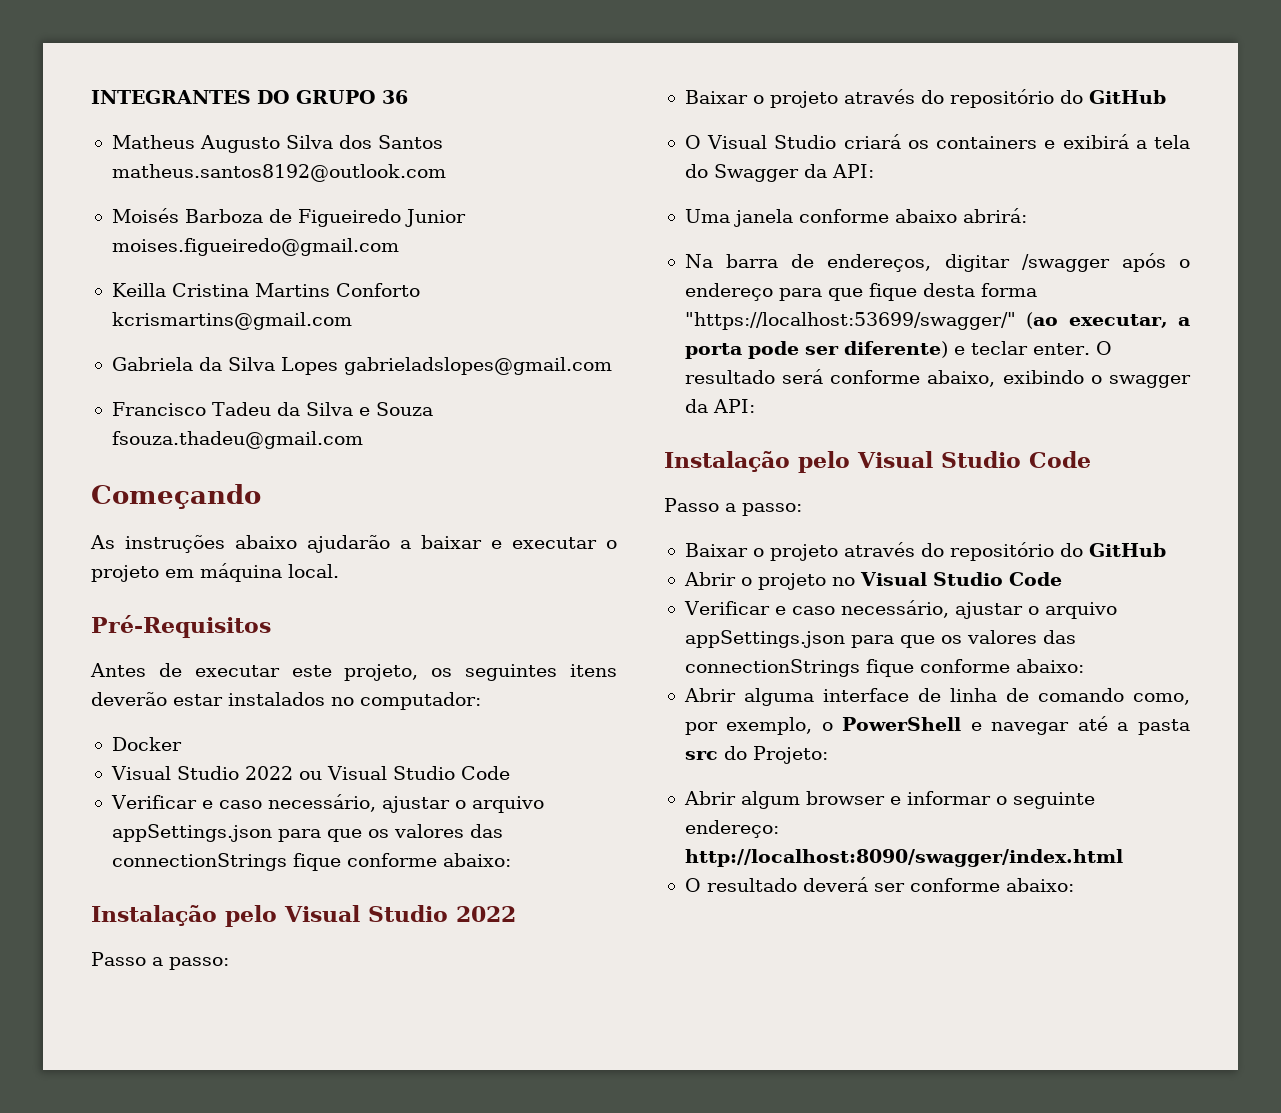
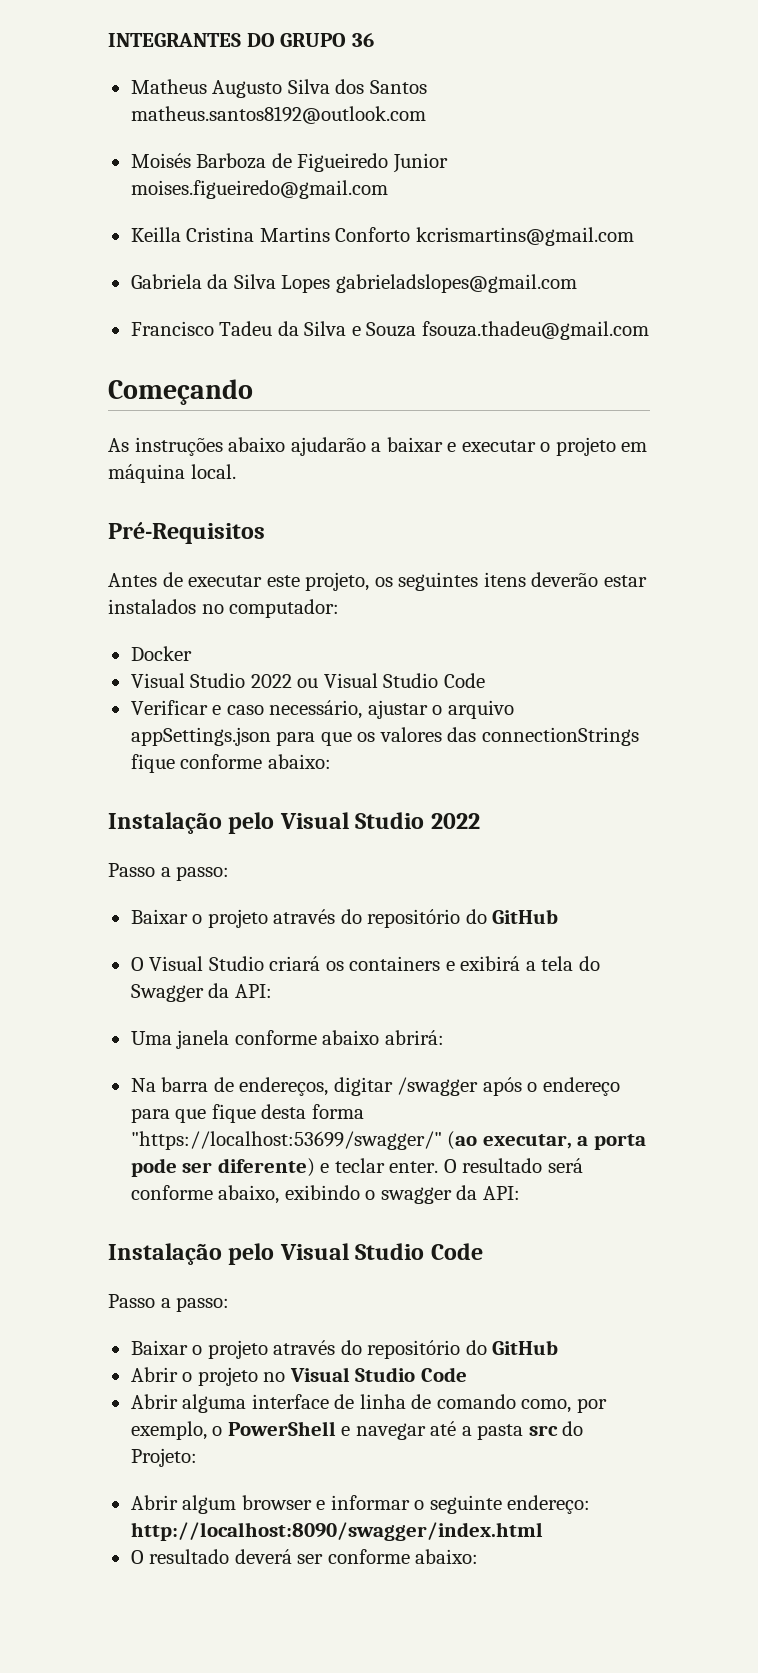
  Abrir o projeto no Visual Studio Code
- Verificar e caso necessário, ajustar o arquivo appSettings.json para que os valores das connectionStrings fique conforme abaixo:

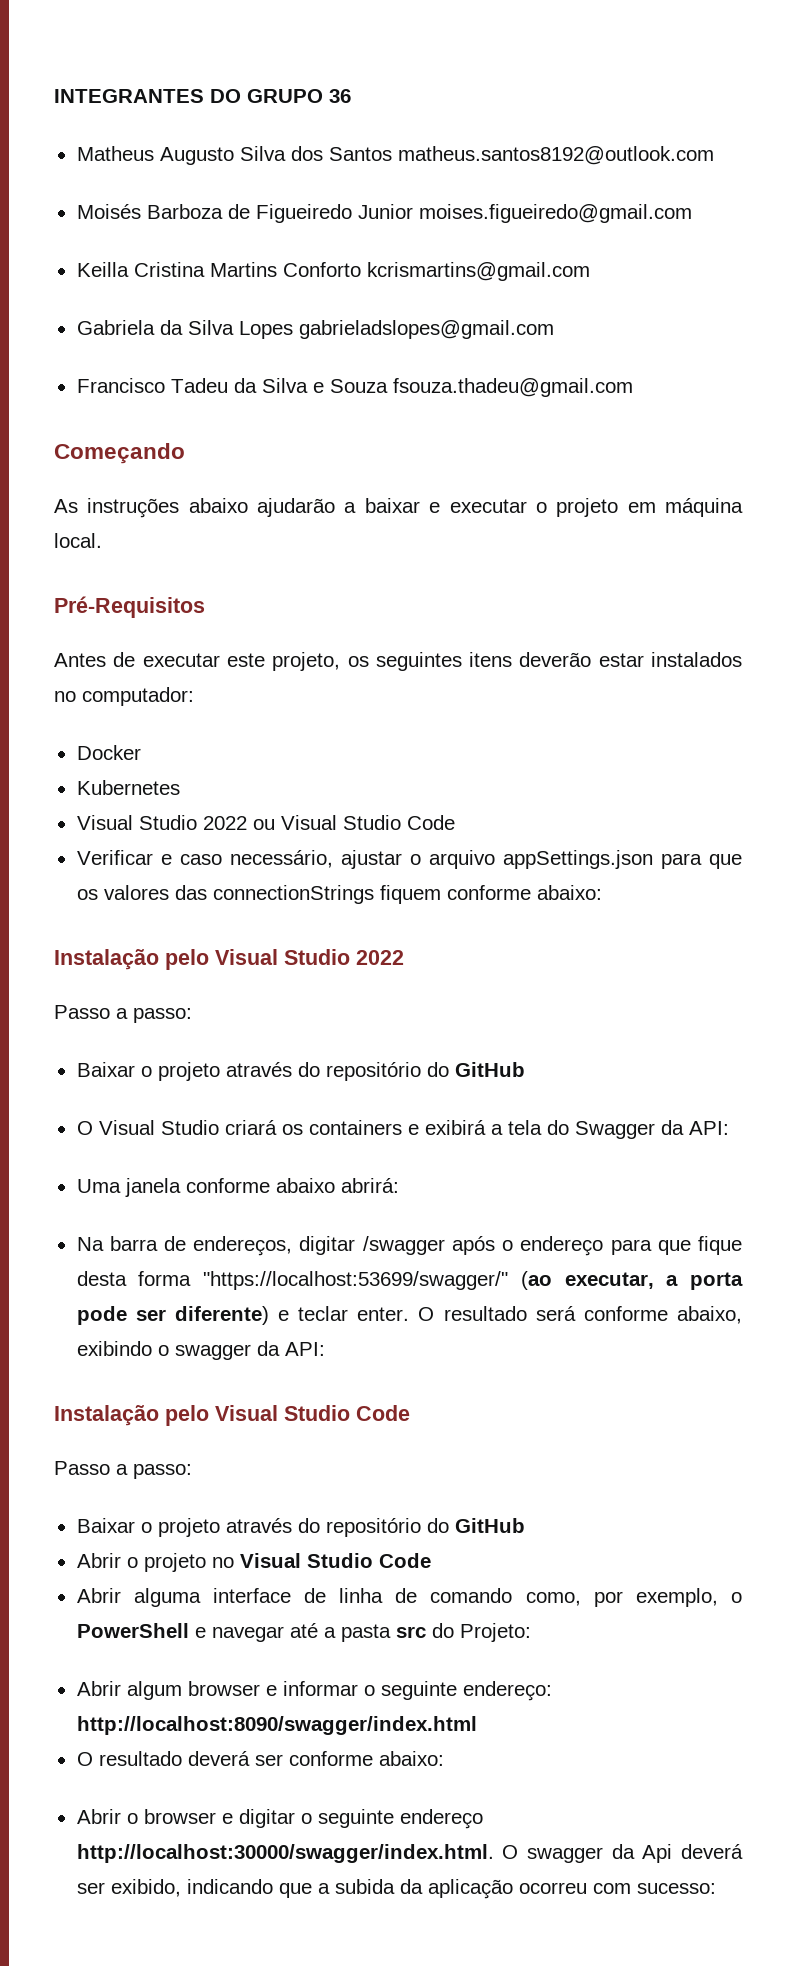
+ Kubernetes
- Verificar e caso necessário, ajustar o arquivo appSettings.json para que os valores das connectionStrings fique conforme abaixo:
+ Verificar e caso necessário, ajustar o arquivo appSettings.json para que os valores das connectionStrings fiquem conforme abaixo:
+ Abrir o browser e digitar o seguinte endereço http://localhost:30000/swagger/index.html. O swagger da Api deverá ser exibido, indicando que a subida da aplicação ocorreu com sucesso:

